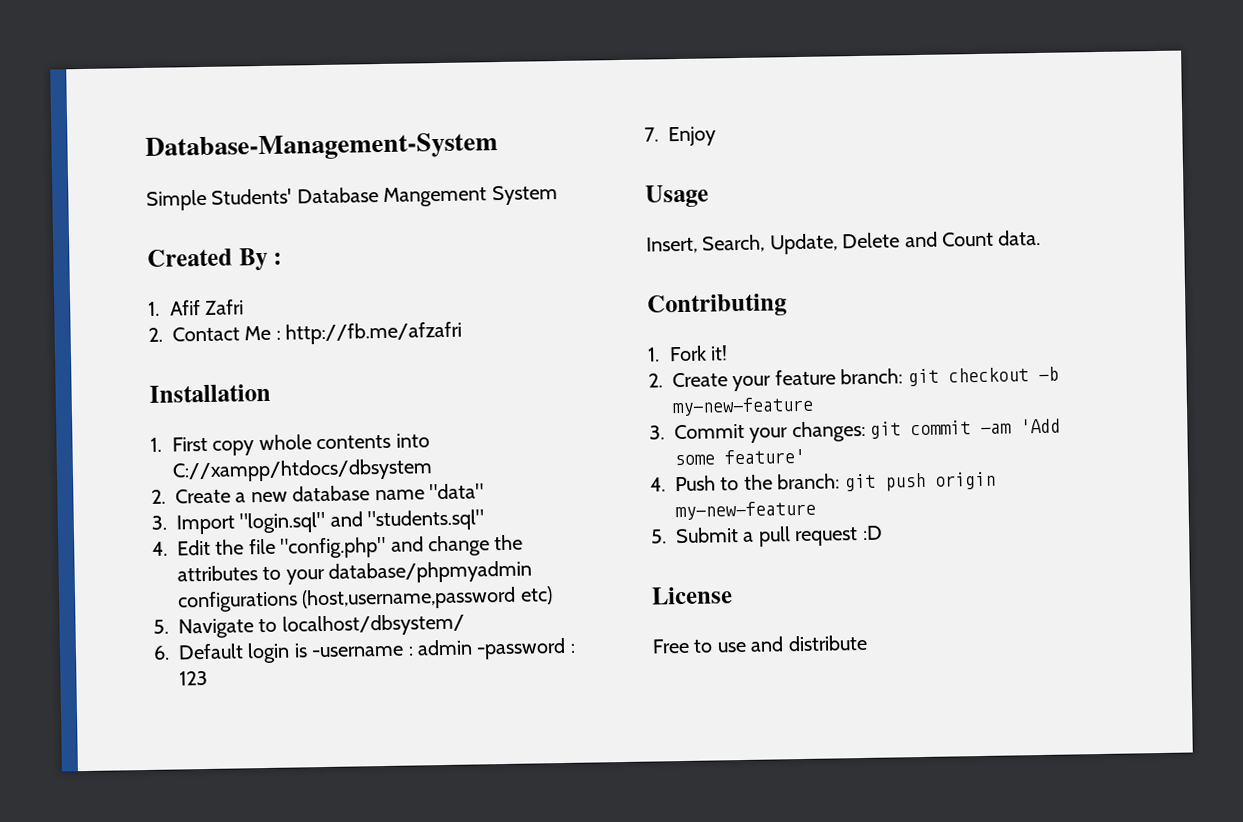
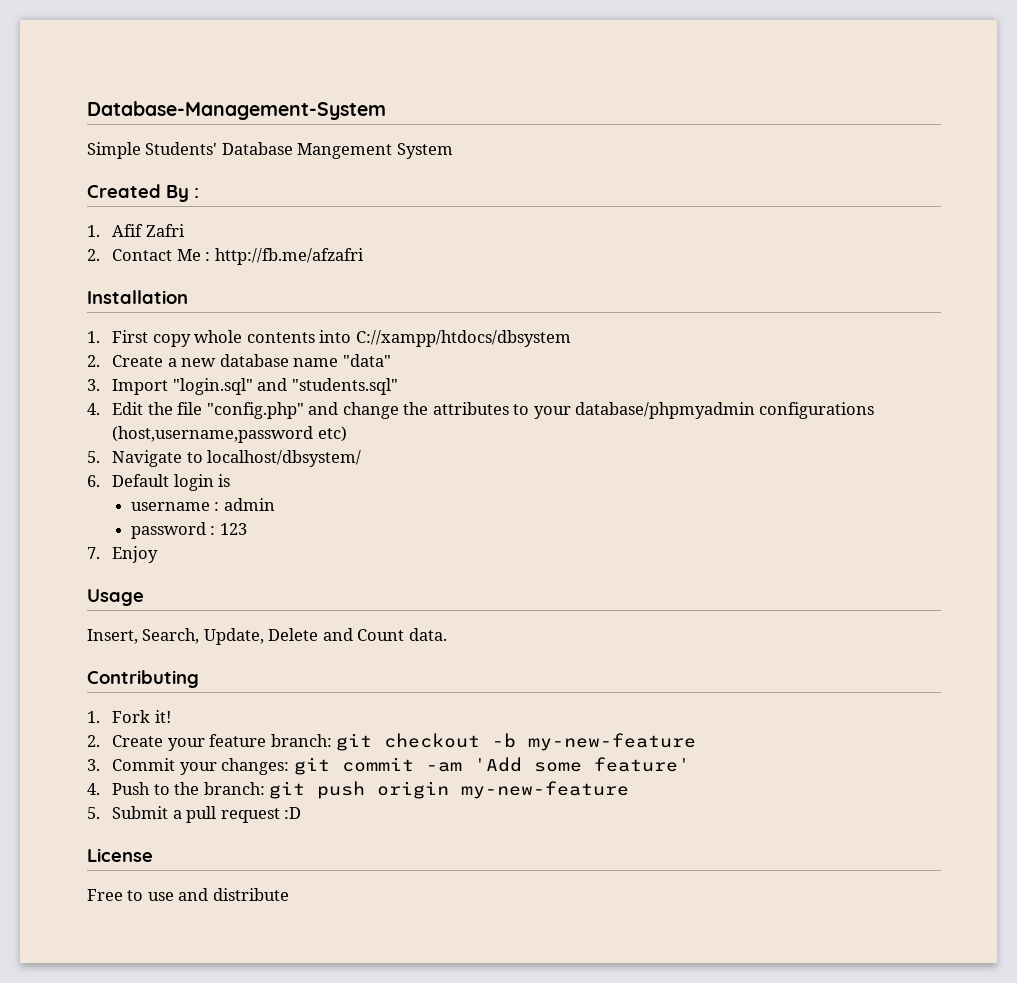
- 6. Default login is -username : admin -password : 123
+ 6. Default login is
+ username : admin
+ password : 123

